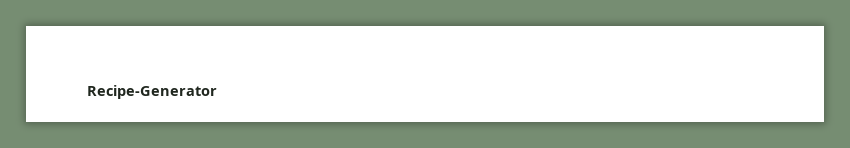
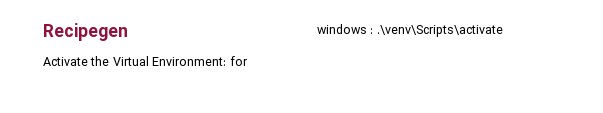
- Recipe-Generator
+ Recipegen
+ Activate the Virtual Environment: for windows : .\venv\Scripts\activate

